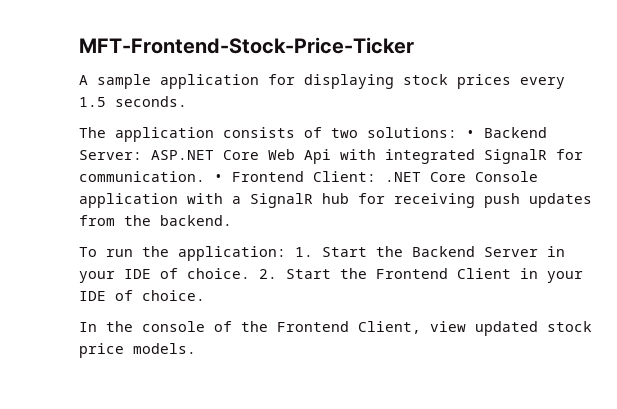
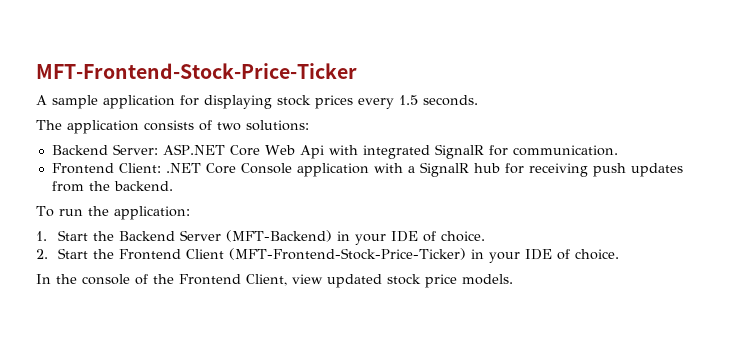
- The application consists of two solutions: • Backend Server: ASP.NET Core Web Api with integrated SignalR for communication. • Frontend Client: .NET Core Console application with a SignalR hub for receiving push updates from the backend.
+ The application consists of two solutions:
+ Backend Server: ASP.NET Core Web Api with integrated SignalR for communication.
+ Frontend Client: .NET Core Console application with a SignalR hub for receiving push updates from the backend.
- To run the application: 1. Start the Backend Server in your IDE of choice. 2. Start the Frontend Client in your IDE of choice.
+ To run the application:
+ 1. Start the Backend Server (MFT-Backend) in your IDE of choice.
+ 2. Start the Frontend Client (MFT-Frontend-Stock-Price-Ticker) in your IDE of choice.

